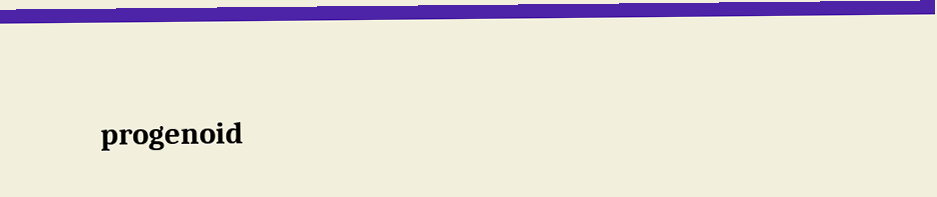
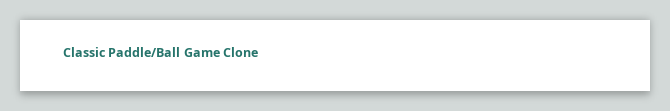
- progenoid
+ Classic Paddle/Ball Game Clone

